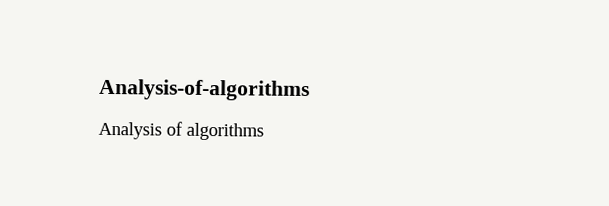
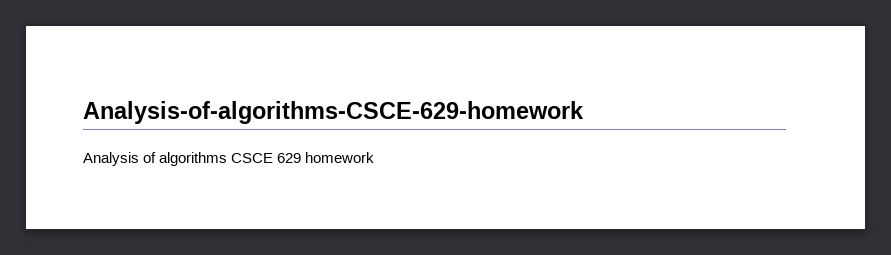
- Analysis-of-algorithms
+ Analysis-of-algorithms-CSCE-629-homework
- Analysis of algorithms
+ Analysis of algorithms CSCE 629 homework

